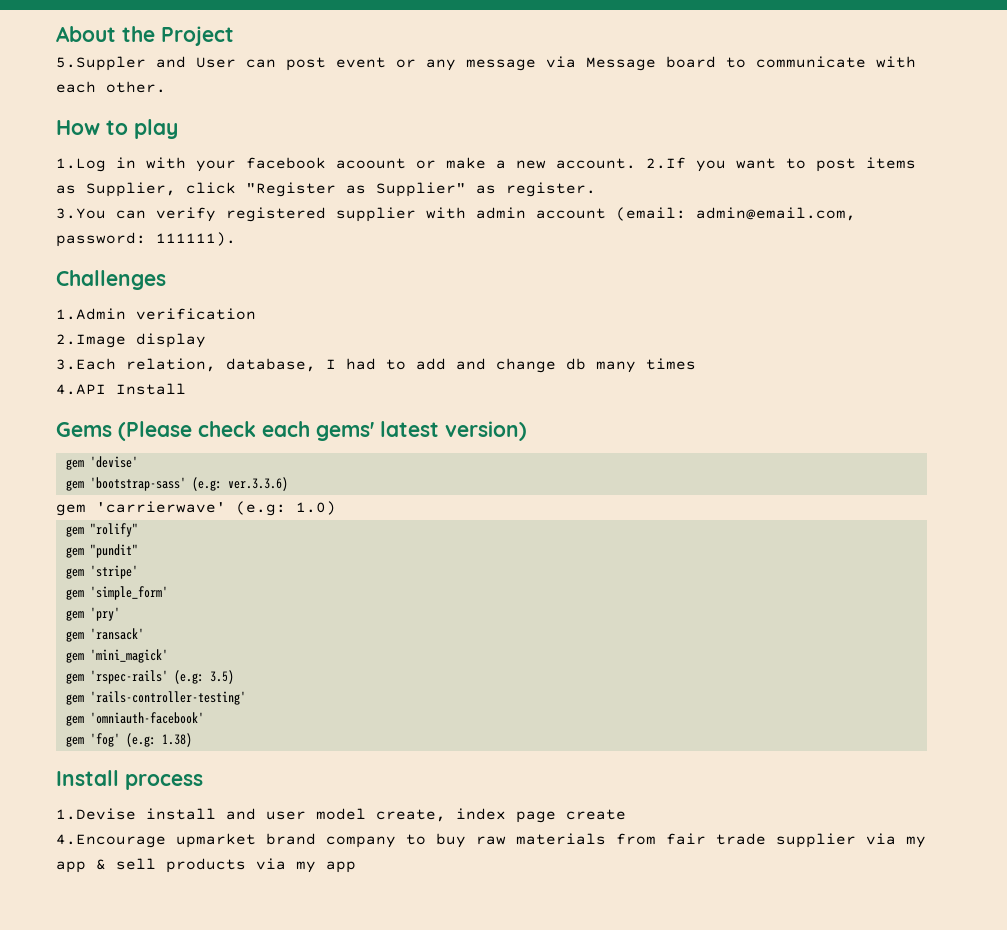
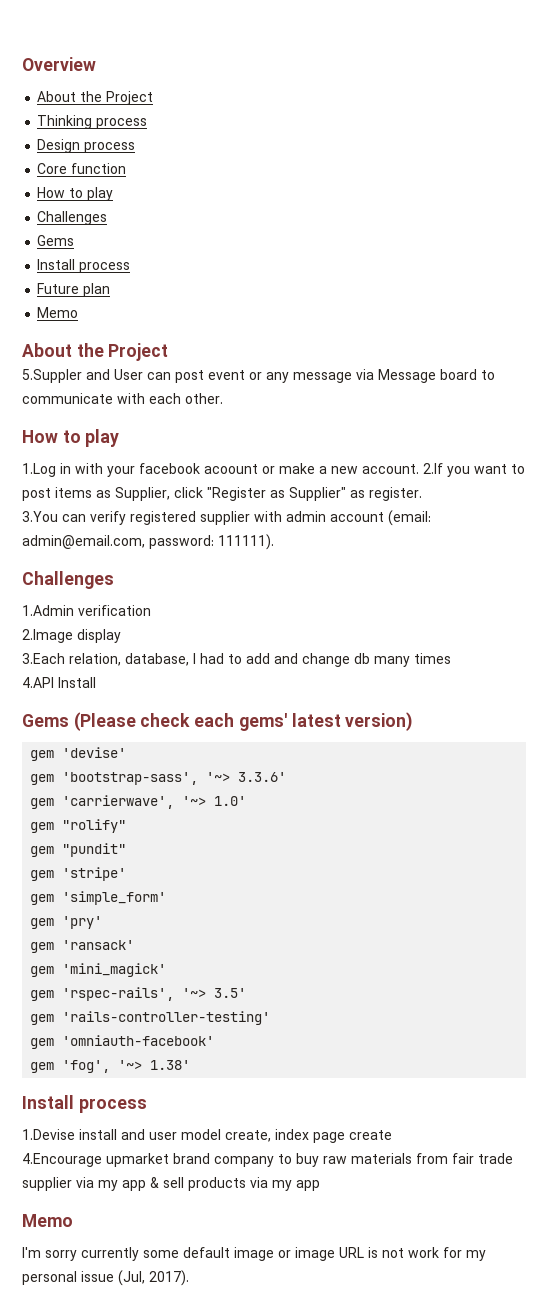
+ Overview
+ About the Project
+ Thinking process
+ Design process
+ Core function
+ How to play
+ Challenges
+ Gems
+ Install process
+ Future plan
+ Memo
- gem 'bootstrap-sass' (e.g: ver.3.3.6)
- gem 'carrierwave' (e.g: 1.0)
+ gem 'bootstrap-sass', '~> 3.3.6'
+ gem 'carrierwave', '~> 1.0'
- gem 'rspec-rails' (e.g: 3.5)
+ gem 'rspec-rails', '~> 3.5'
- gem 'fog' (e.g: 1.38)
+ gem 'fog', '~> 1.38'
  4.Encourage upmarket brand company to buy raw materials from fair trade supplier via my app & sell products via my app
+ Memo
+ I'm sorry currently some default image or image URL is not work for my personal issue (Jul, 2017).

